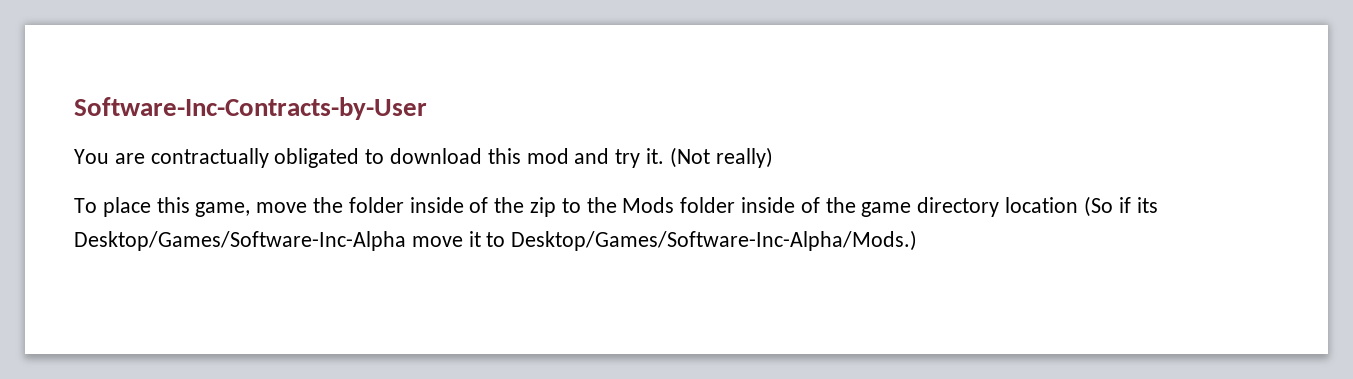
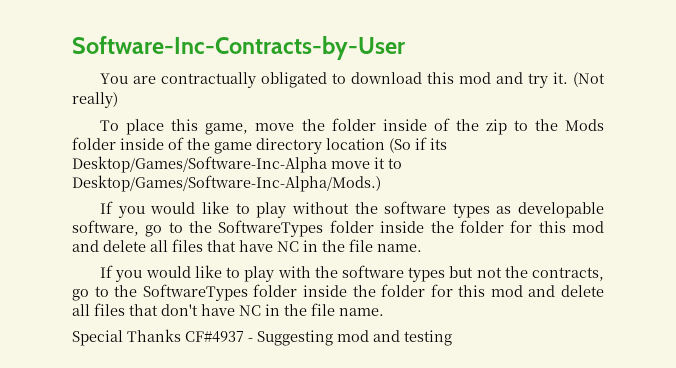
+ If you would like to play without the software types as developable software, go to the SoftwareTypes folder inside the folder for this mod and delete all files that have NC in the file name.
+ If you would like to play with the software types but not the contracts, go to the SoftwareTypes folder inside the folder for this mod and delete all files that don't have NC in the file name.
+ Special Thanks CF#4937 - Suggesting mod and testing

